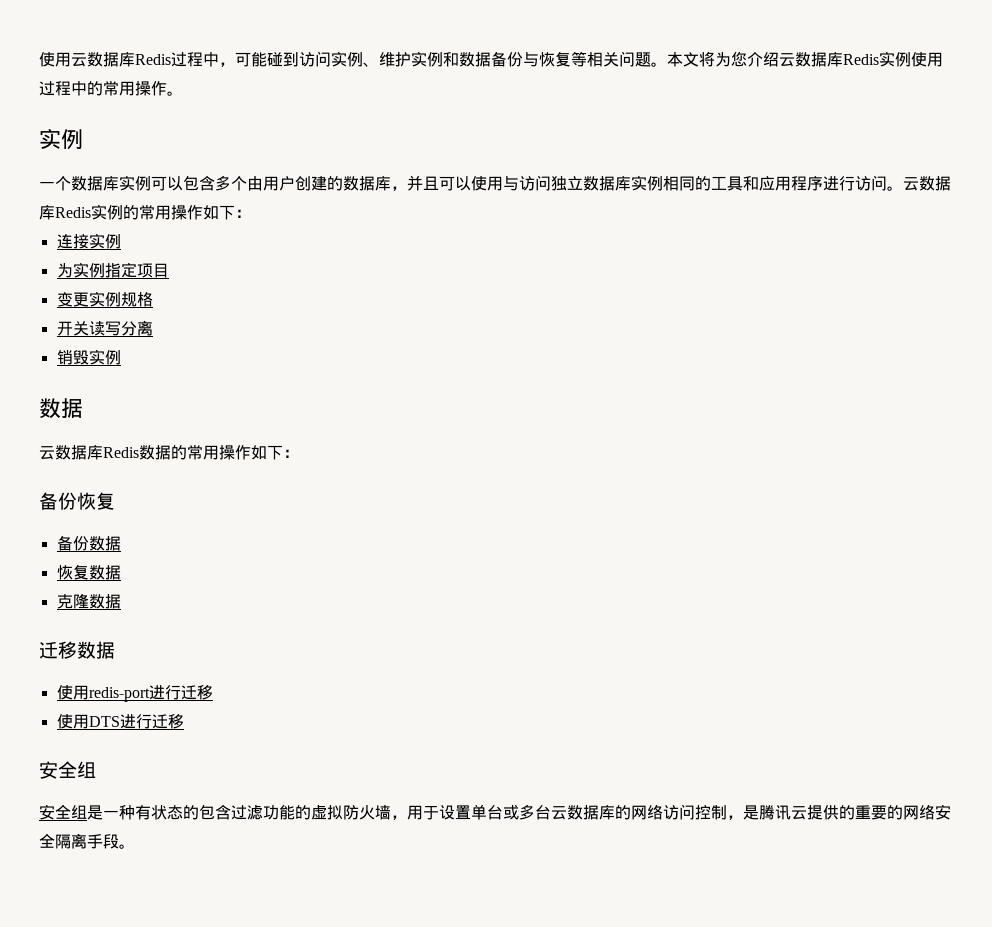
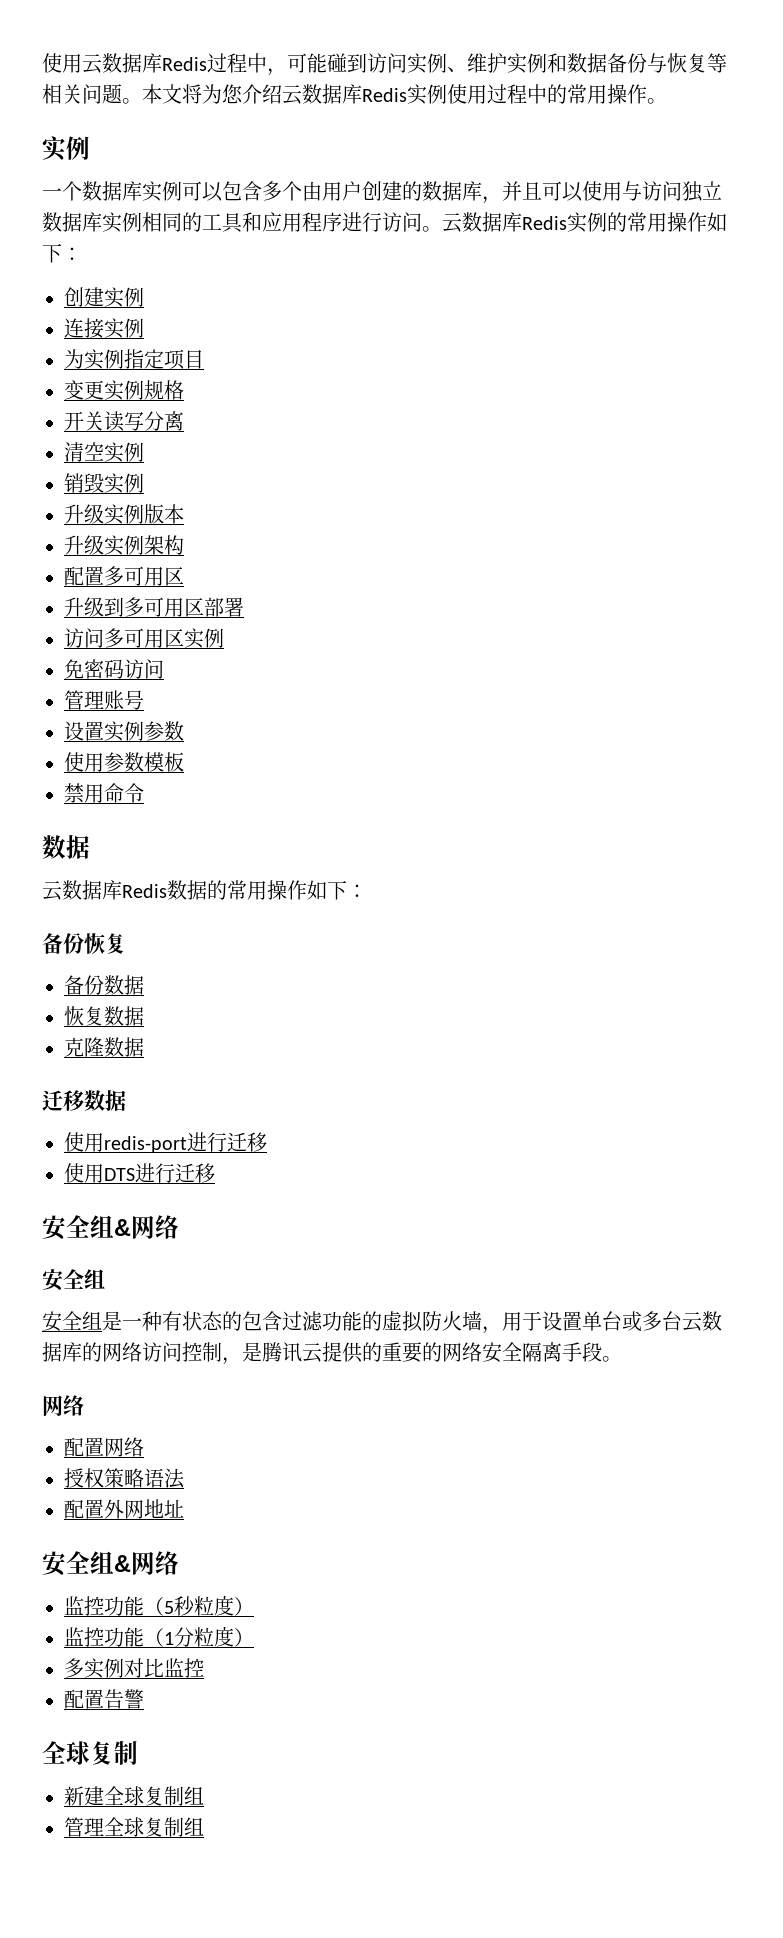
+ 创建实例
+ 清空实例
+ 升级实例版本
+ 升级实例架构
+ 配置多可用区
+ 升级到多可用区部署
+ 访问多可用区实例
+ 免密码访问
+ 管理账号
+ 设置实例参数
+ 使用参数模板
+ 禁用命令
  使用DTS进行迁移
+ 安全组&网络
  安全组是一种有状态的包含过滤功能的虚拟防火墙，用于设置单台或多台云数据库的网络访问控制，是腾讯云提供的重要的网络安全隔离手段。
+ 网络
+ 配置网络
+ 授权策略语法
+ 配置外网地址
+ 安全组&网络
+ 监控功能（5秒粒度）
+ 监控功能（1分粒度）
+ 多实例对比监控
+ 配置告警
+ 全球复制
+ 新建全球复制组
+ 管理全球复制组

